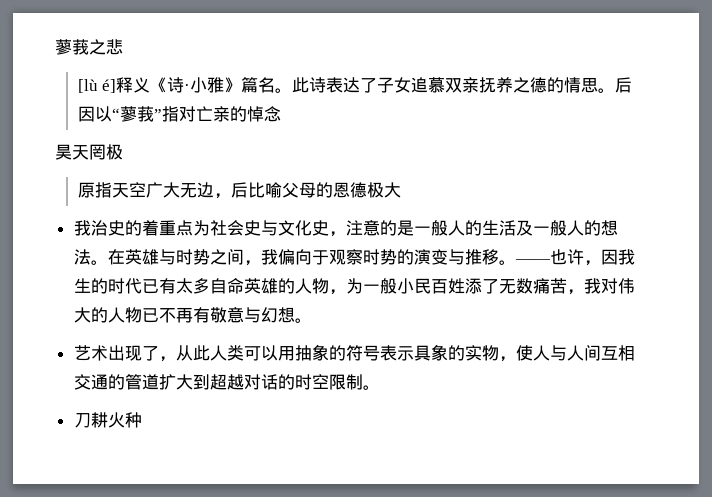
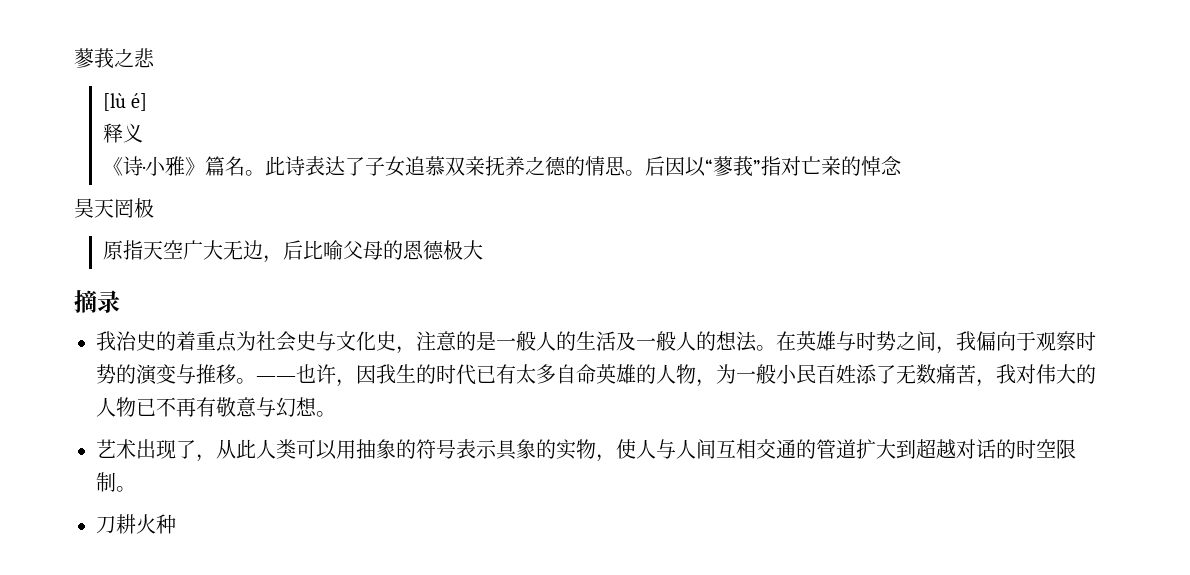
- [lù é]释义《诗·小雅》篇名。
+ [lù é]
+ 释义
+ 《诗·小雅》篇名。
+ 摘录

